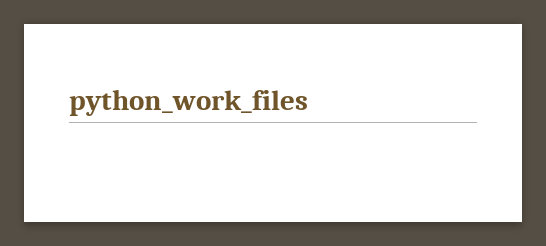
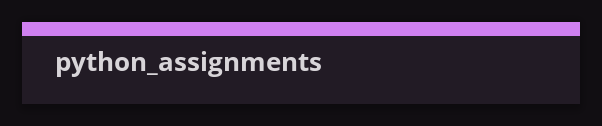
- python_work_files
+ python_assignments

